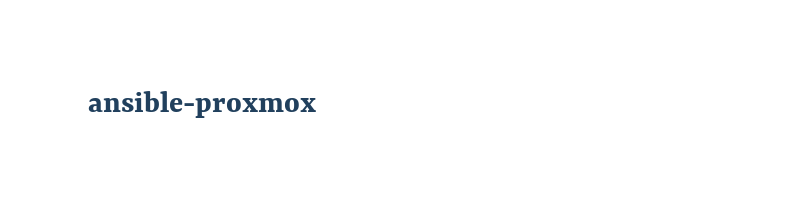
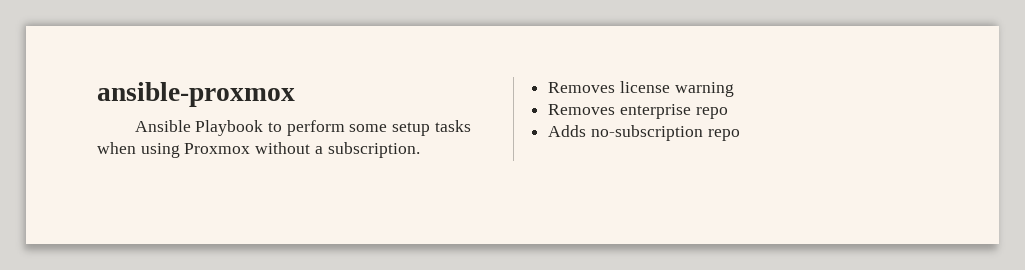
+ Ansible Playbook to perform some setup tasks when using Proxmox without a subscription.
+ Removes license warning
+ Removes enterprise repo
+ Adds no-subscription repo

